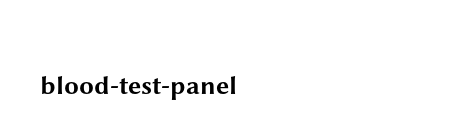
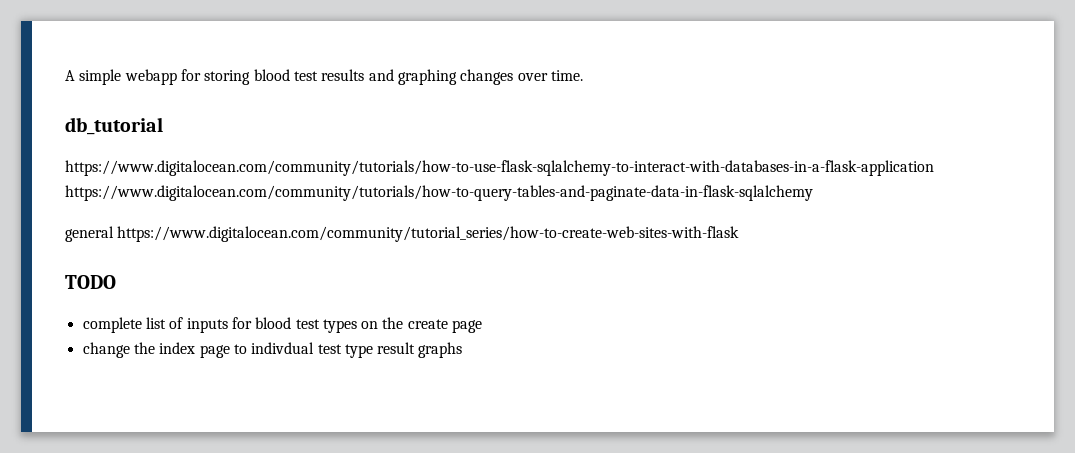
- blood-test-panel
+ A simple webapp for storing blood test results and graphing changes over time.
+ db_tutorial
+ https://www.digitalocean.com/community/tutorials/how-to-use-flask-sqlalchemy-to-interact-with-databases-in-a-flask-application https://www.digitalocean.com/community/tutorials/how-to-query-tables-and-paginate-data-in-flask-sqlalchemy
+ general https://www.digitalocean.com/community/tutorial_series/how-to-create-web-sites-with-flask
+ TODO
+ complete list of inputs for blood test types on the create page
+ change the index page to indivdual test type result graphs

